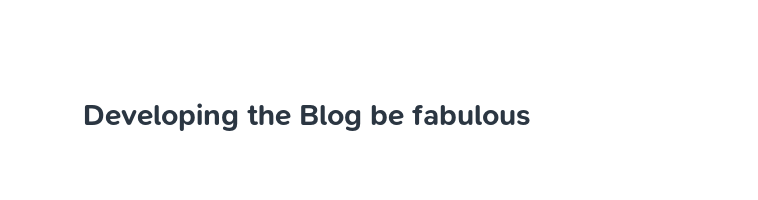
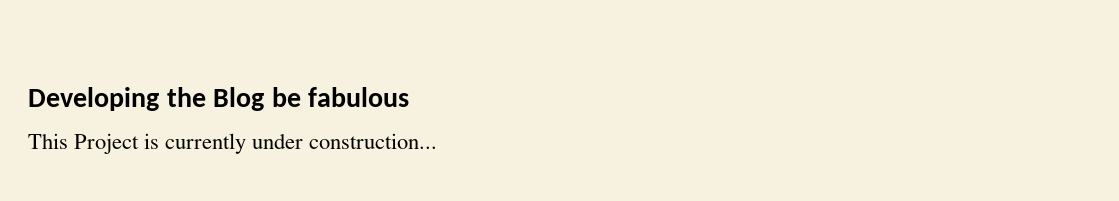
+ This Project is currently under construction...

